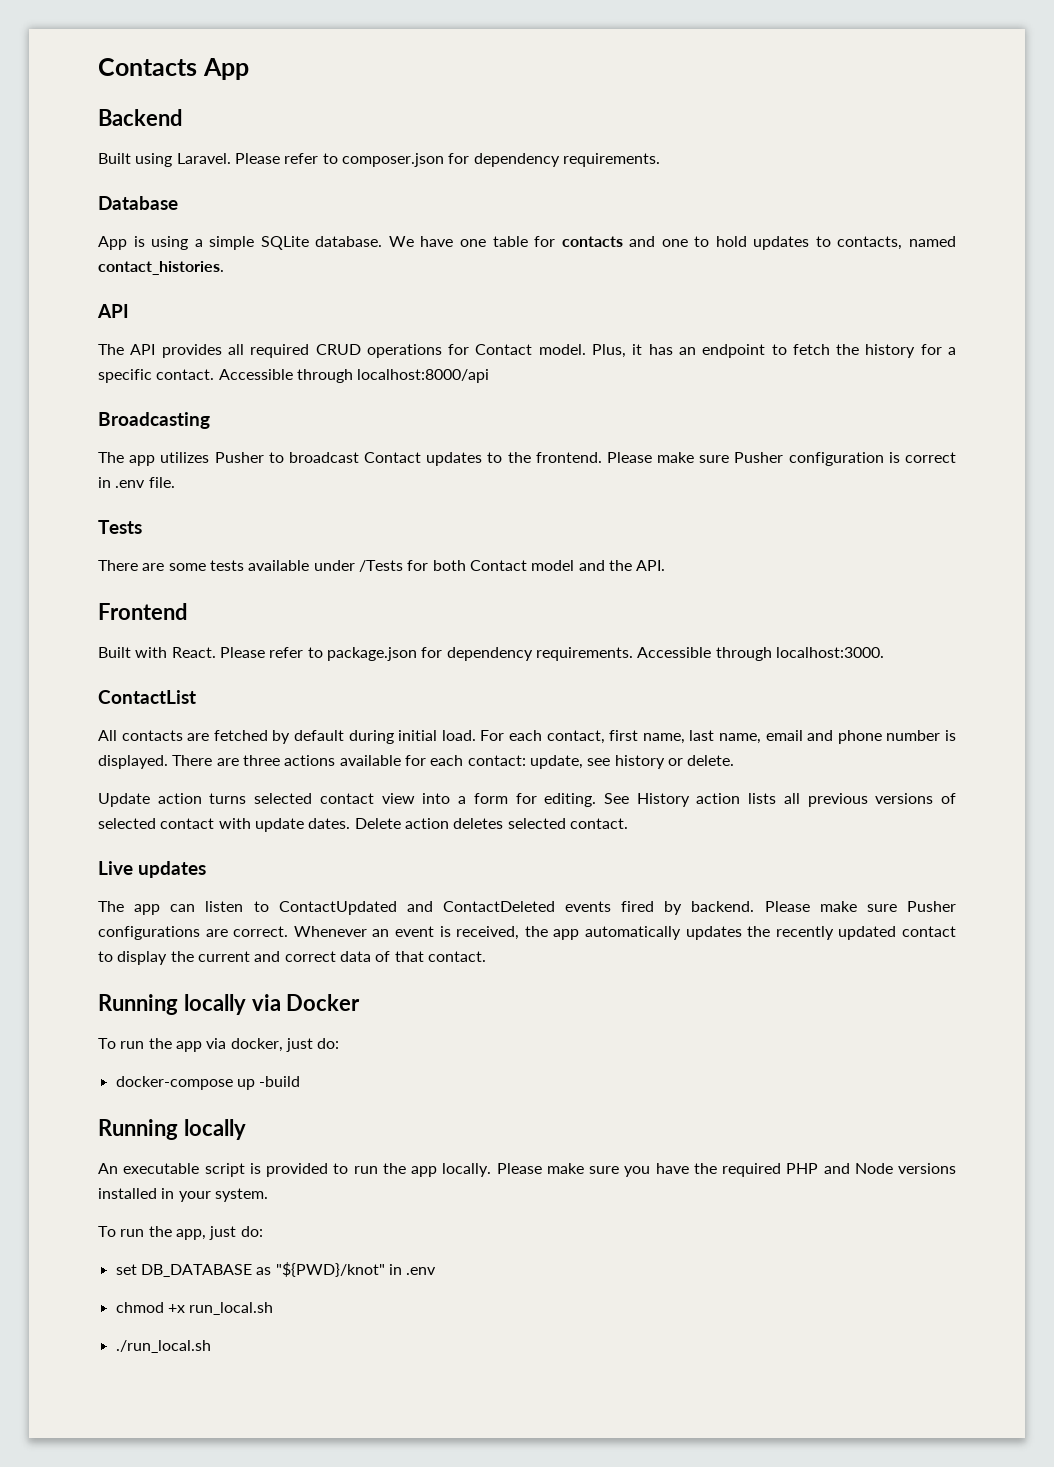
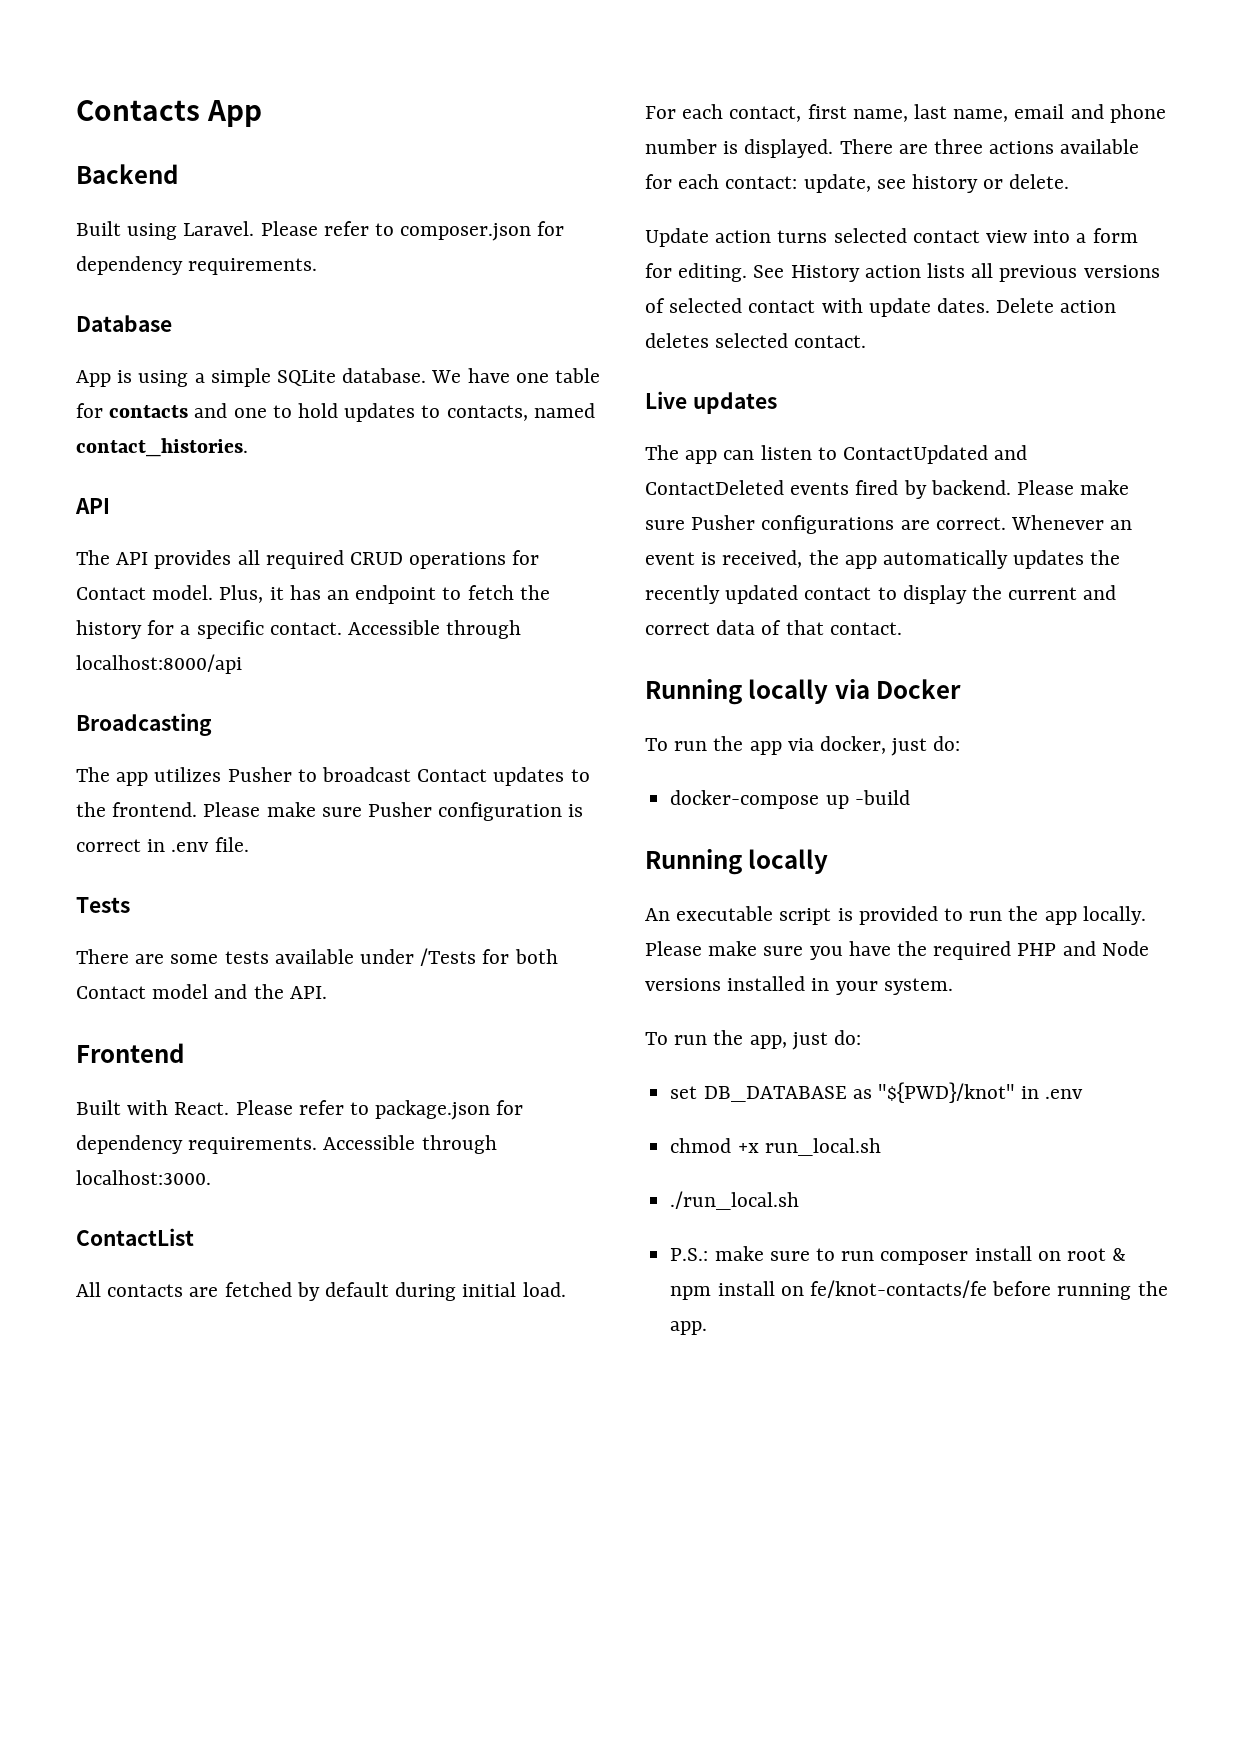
+ P.S.: make sure to run composer install on root & npm install on fe/knot-contacts/fe before running the app.

